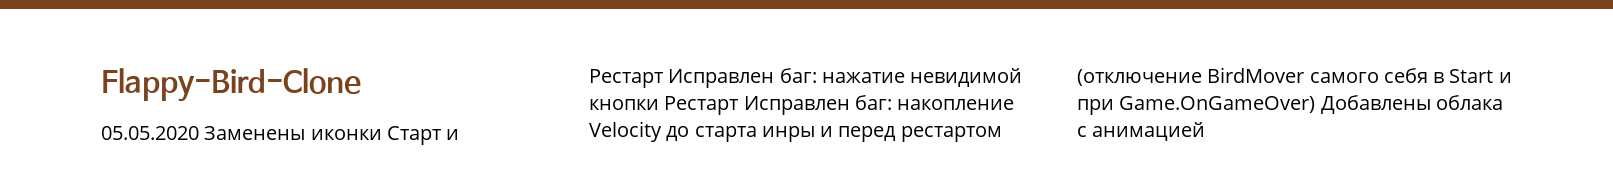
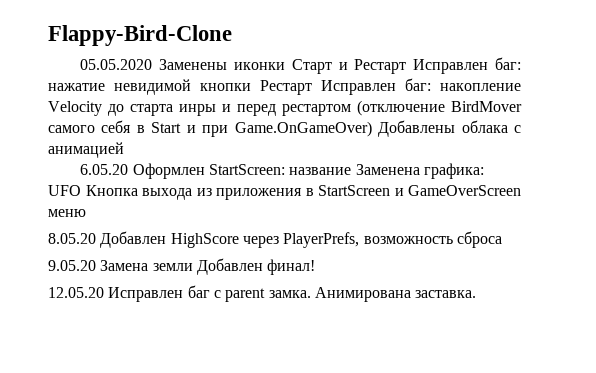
+ 6.05.20 Оформлен StartScreen: название Заменена графика: UFO Кнопка выхода из приложения в StartScreen и GameOverScreen меню
+ 8.05.20 Добавлен HighScore через PlayerPrefs, возможность сброса
+ 9.05.20 Замена земли Добавлен финал!
+ 12.05.20 Исправлен баг с parent замка. Анимирована заставка.

